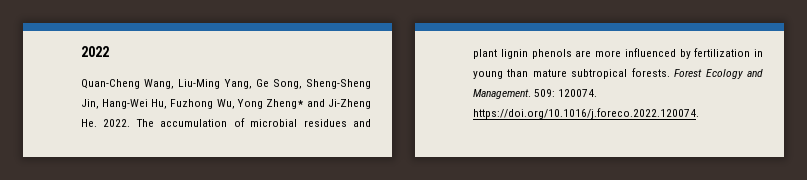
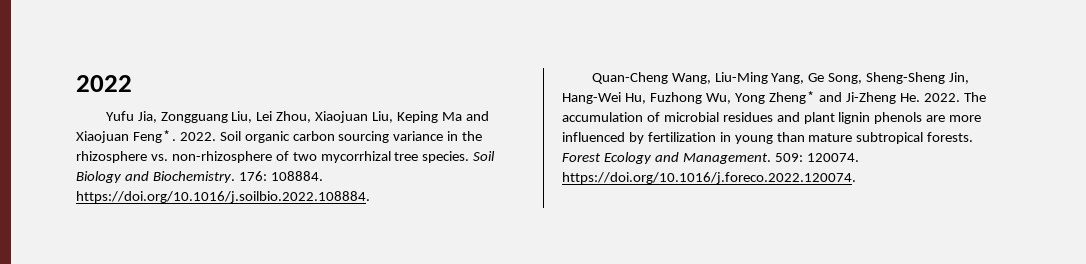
+ Yufu Jia, Zongguang Liu, Lei Zhou, Xiaojuan Liu, Keping Ma and Xiaojuan Feng*. 2022. Soil organic carbon sourcing variance in the rhizosphere vs. non-rhizosphere of two mycorrhizal tree species. Soil Biology and Biochemistry. 176: 108884. https://doi.org/10.1016/j.soilbio.2022.108884.

